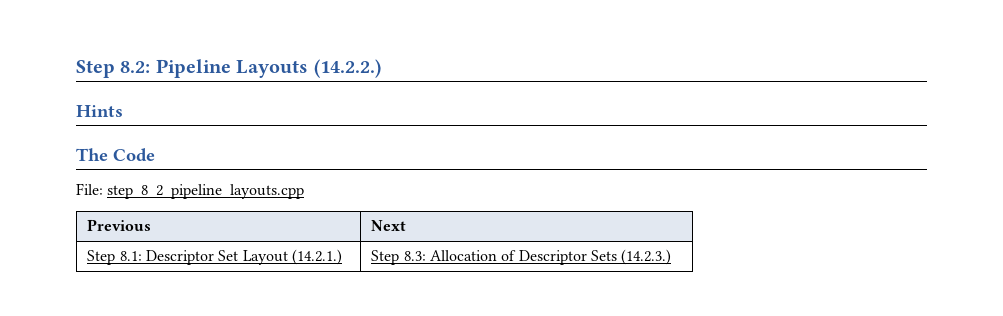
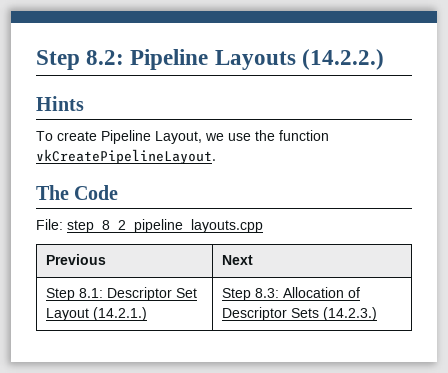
+ To create Pipeline Layout, we use the function vkCreatePipelineLayout.

